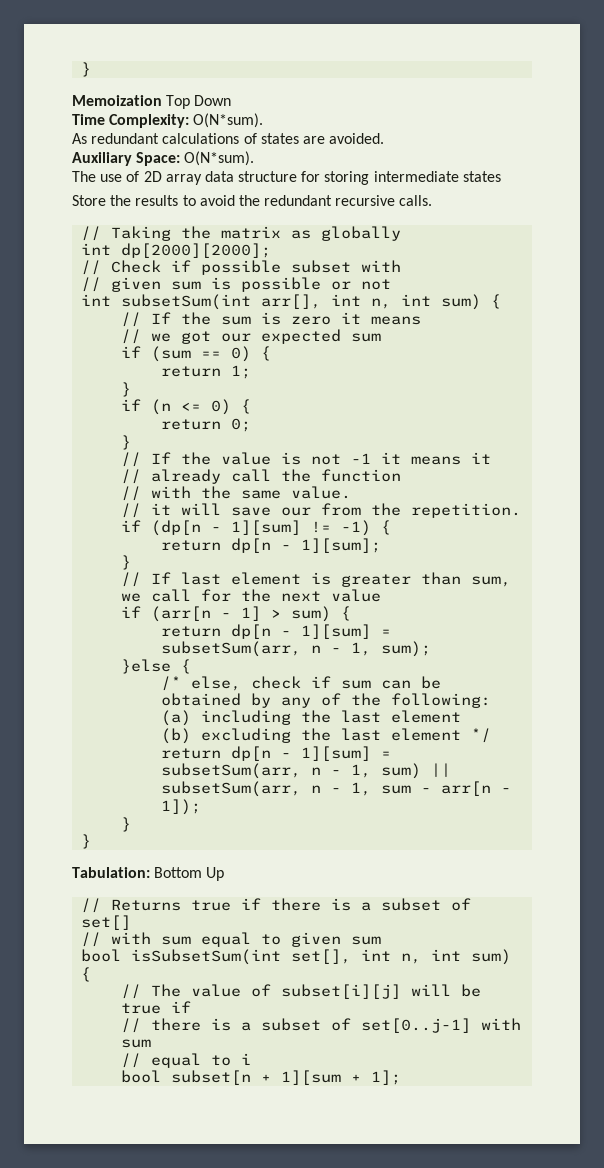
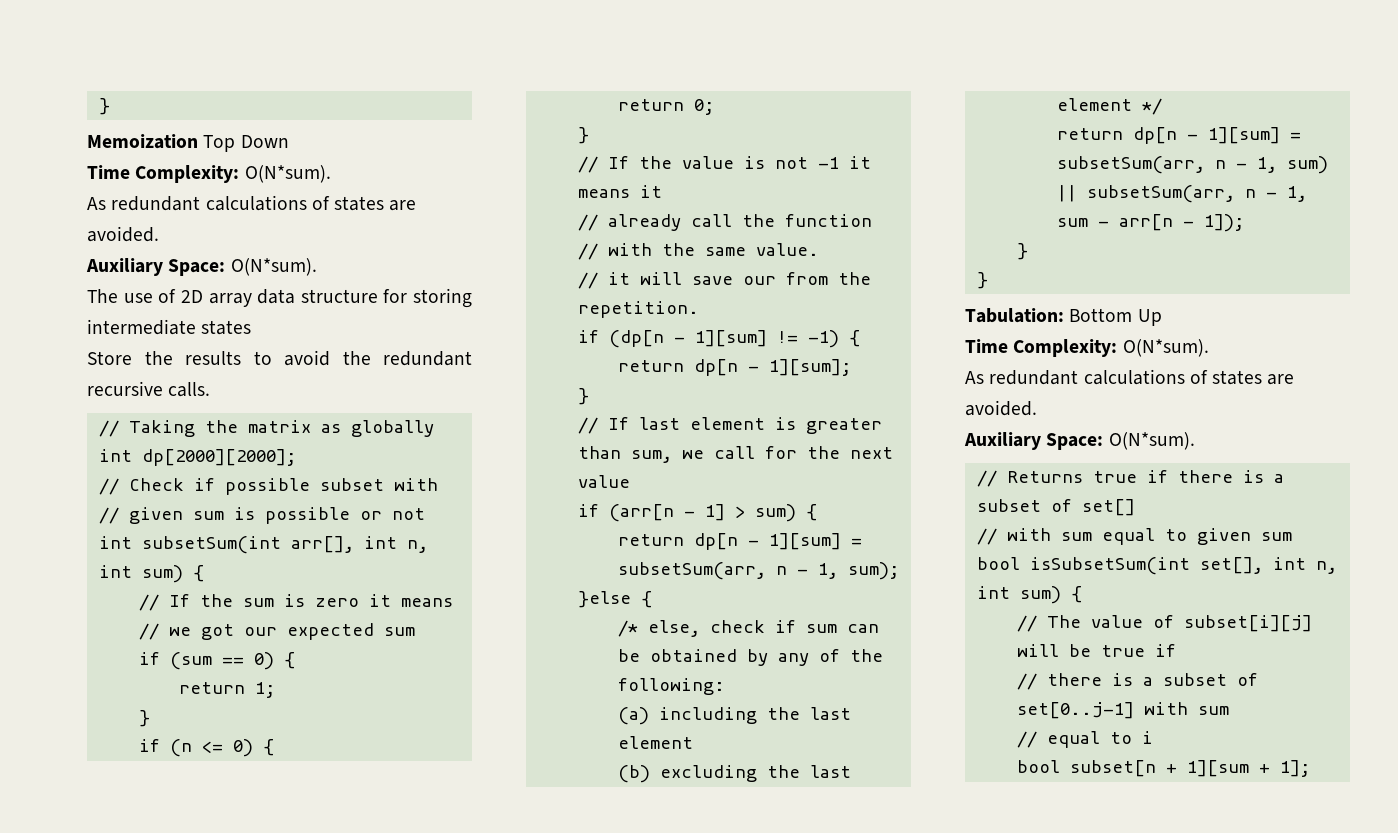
  Tabulation: Bottom Up
+ Time Complexity: O(N*sum).
+ As redundant calculations of states are avoided.
+ Auxiliary Space: O(N*sum).

